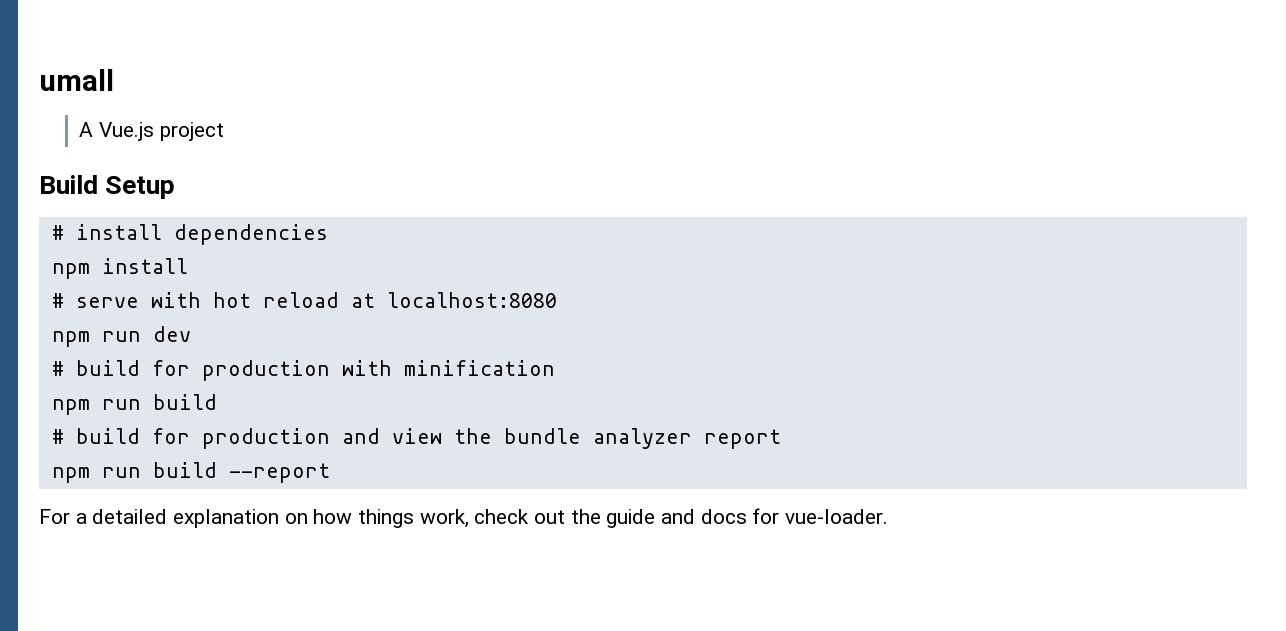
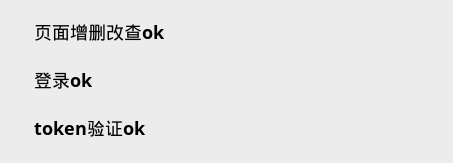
- umall
- A Vue.js project
- Build Setup
- # install dependencies
- npm install
- # serve with hot reload at localhost:8080
- npm run dev
- # build for production with minification
- npm run build
- # build for production and view the bundle analyzer report
- npm run build --report
- For a detailed explanation on how things work, check out the guide and docs for vue-loader.
+ 页面增删改查ok
+ 登录ok
+ token验证ok

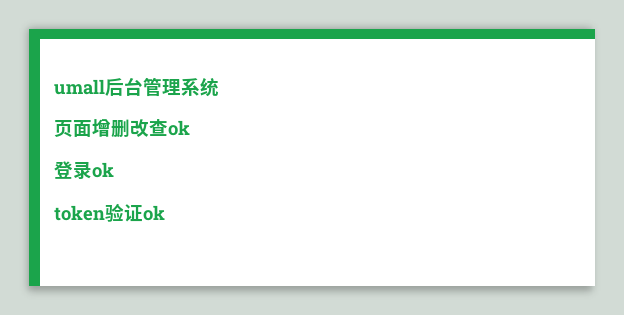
+ umall后台管理系统

